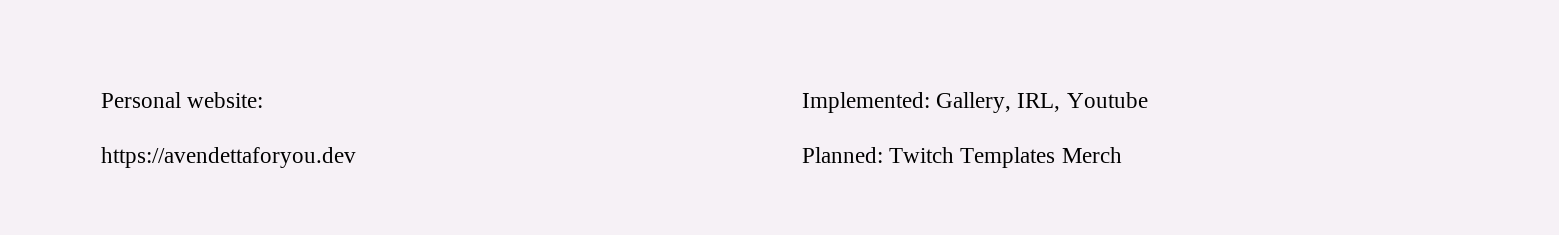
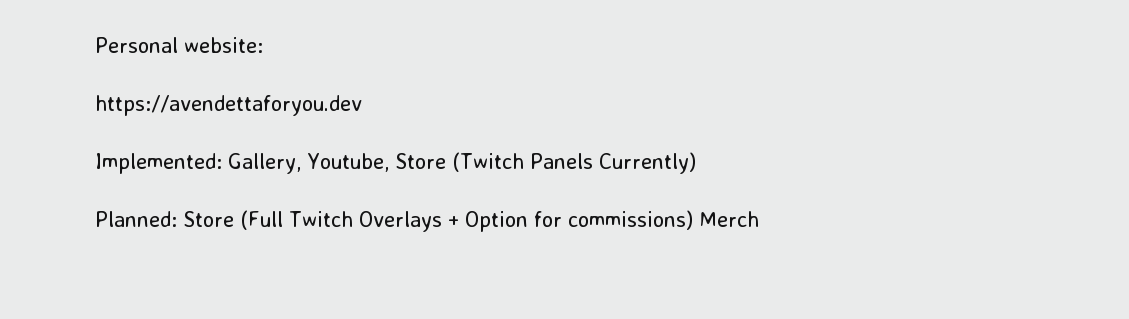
- Implemented: Gallery, IRL, Youtube
- Planned: Twitch Templates Merch
+ Implemented: Gallery, Youtube, Store (Twitch Panels Currently)
+ Planned: Store (Full Twitch Overlays + Option for commissions) Merch

